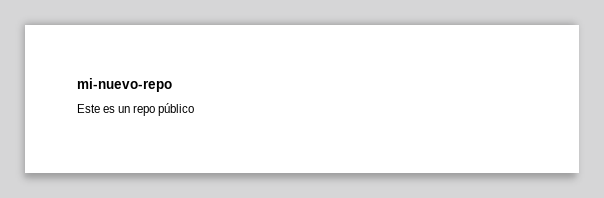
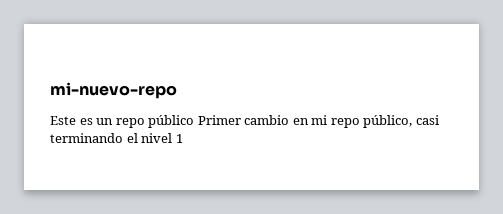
- Este es un repo público
+ Este es un repo público Primer cambio en mi repo público, casi terminando el nivel 1

